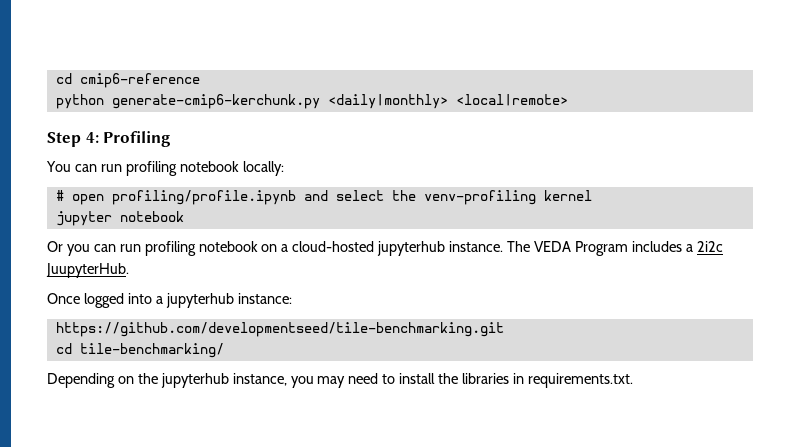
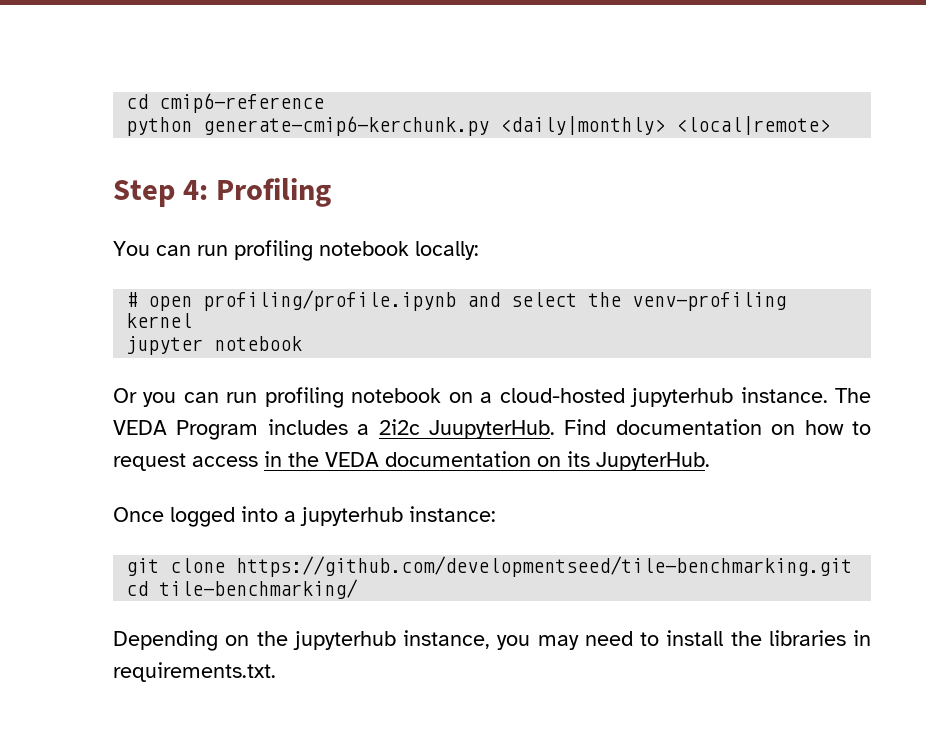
+ Find documentation on how to request access in the VEDA documentation on its JupyterHub.
- https://github.com/developmentseed/tile-benchmarking.git
+ git clone https://github.com/developmentseed/tile-benchmarking.git

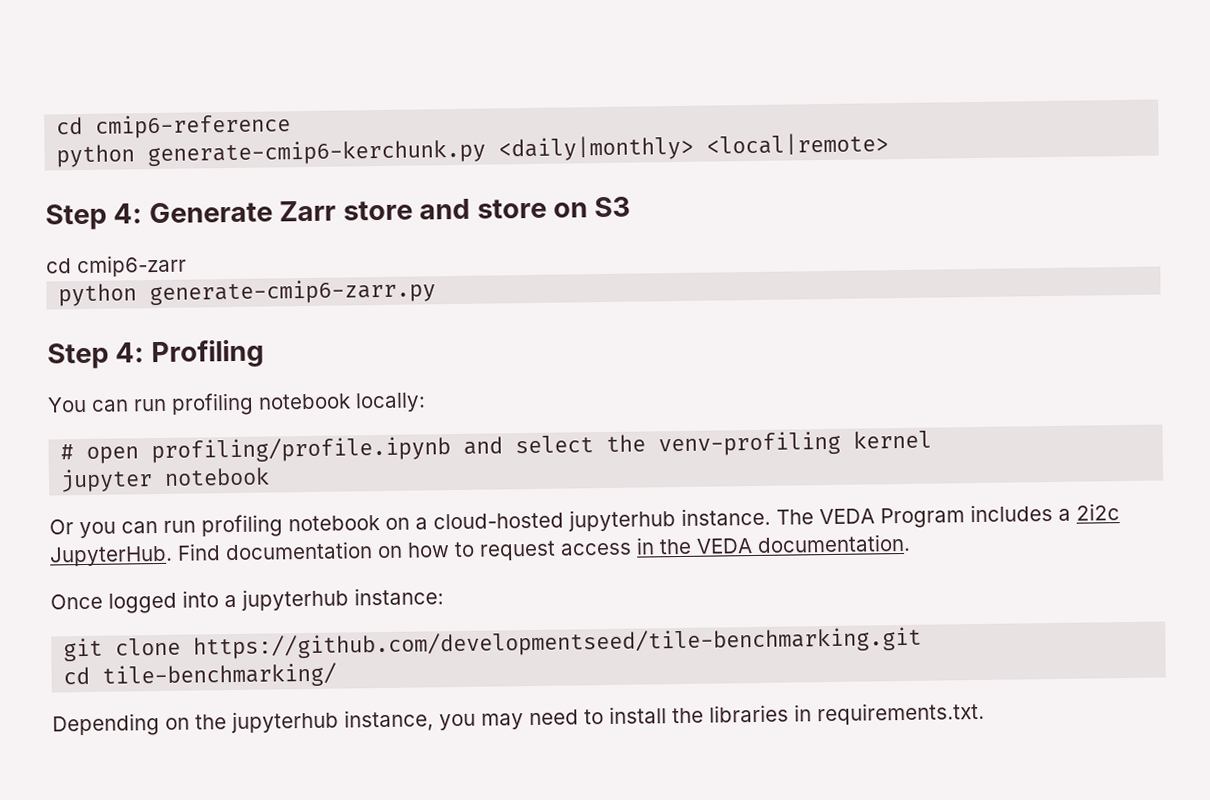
+ Step 4: Generate Zarr store and store on S3
+ cd cmip6-zarr
+ python generate-cmip6-zarr.py
- The VEDA Program includes a 2i2c JuupyterHub.
+ The VEDA Program includes a 2i2c JupyterHub.
- Find documentation on how to request access in the VEDA documentation on its JupyterHub.
+ Find documentation on how to request access in the VEDA documentation.

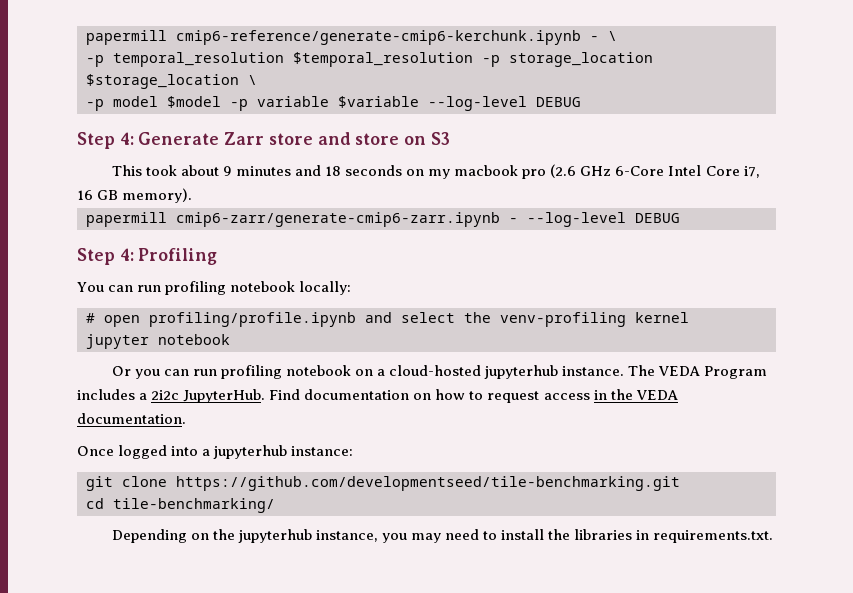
- cd cmip6-reference
- python generate-cmip6-kerchunk.py <daily|monthly> <local|remote>
+ papermill cmip6-reference/generate-cmip6-kerchunk.ipynb - \
+ -p temporal_resolution $temporal_resolution -p storage_location $storage_location \
+ -p model $model -p variable $variable --log-level DEBUG
- cd cmip6-zarr
- python generate-cmip6-zarr.py
+ This took about 9 minutes and 18 seconds on my macbook pro (2.6 GHz 6-Core Intel Core i7, 16 GB memory).
+ papermill cmip6-zarr/generate-cmip6-zarr.ipynb - --log-level DEBUG

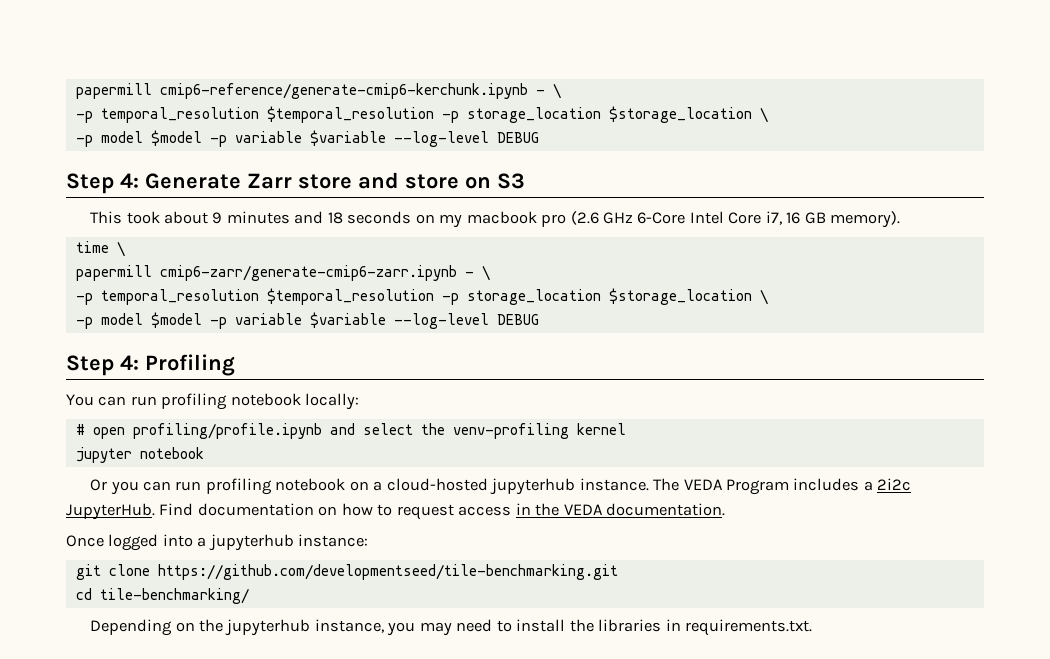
+ time \
- papermill cmip6-zarr/generate-cmip6-zarr.ipynb - --log-level DEBUG
+ papermill cmip6-zarr/generate-cmip6-zarr.ipynb - \
+ -p temporal_resolution $temporal_resolution -p storage_location $storage_location \
+ -p model $model -p variable $variable --log-level DEBUG

